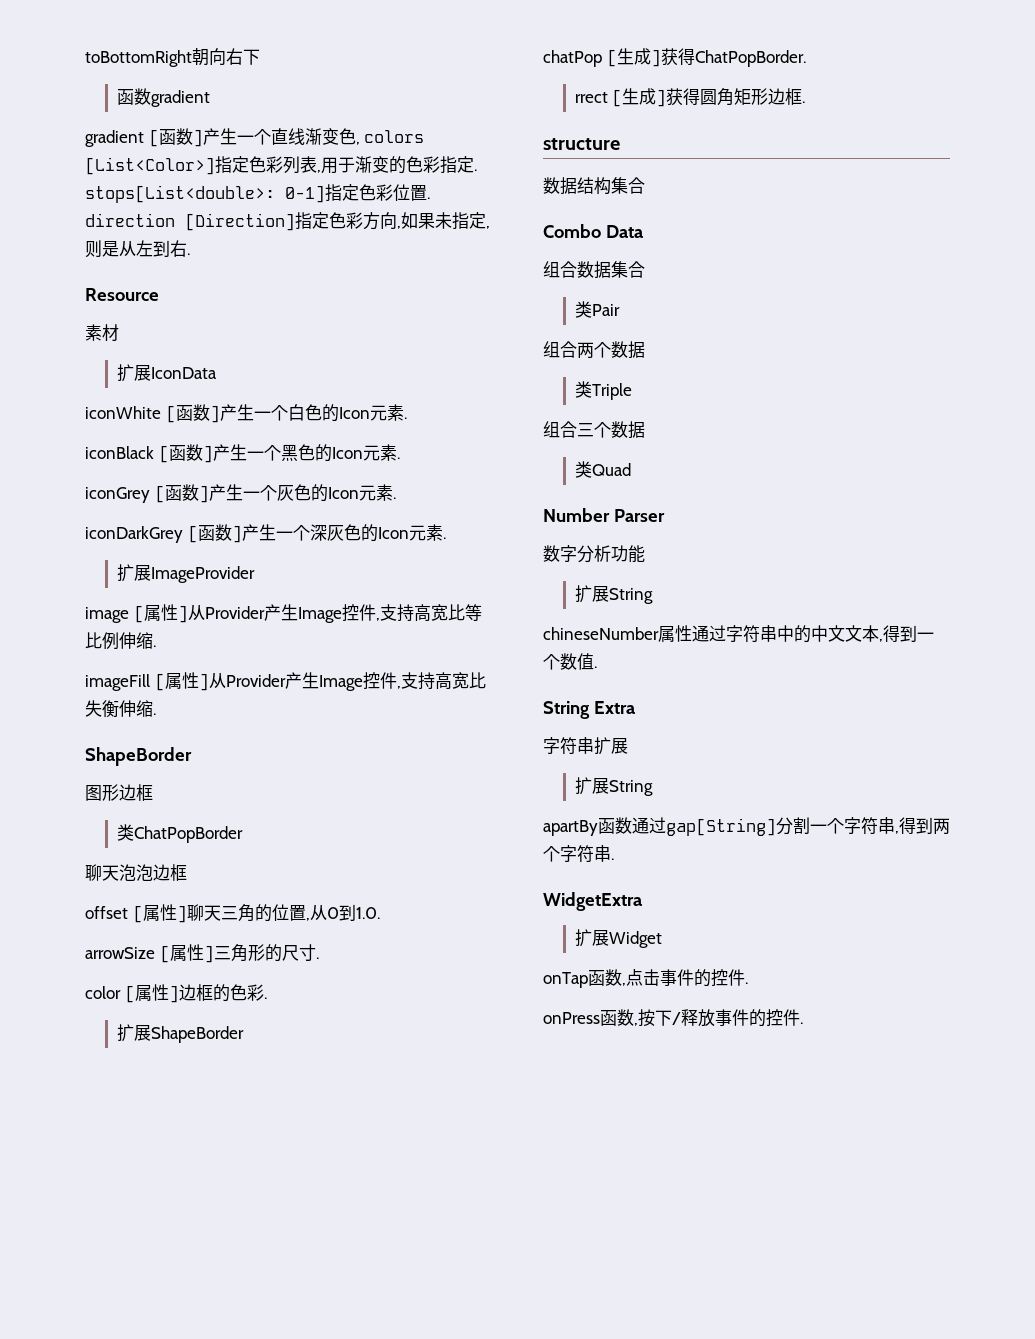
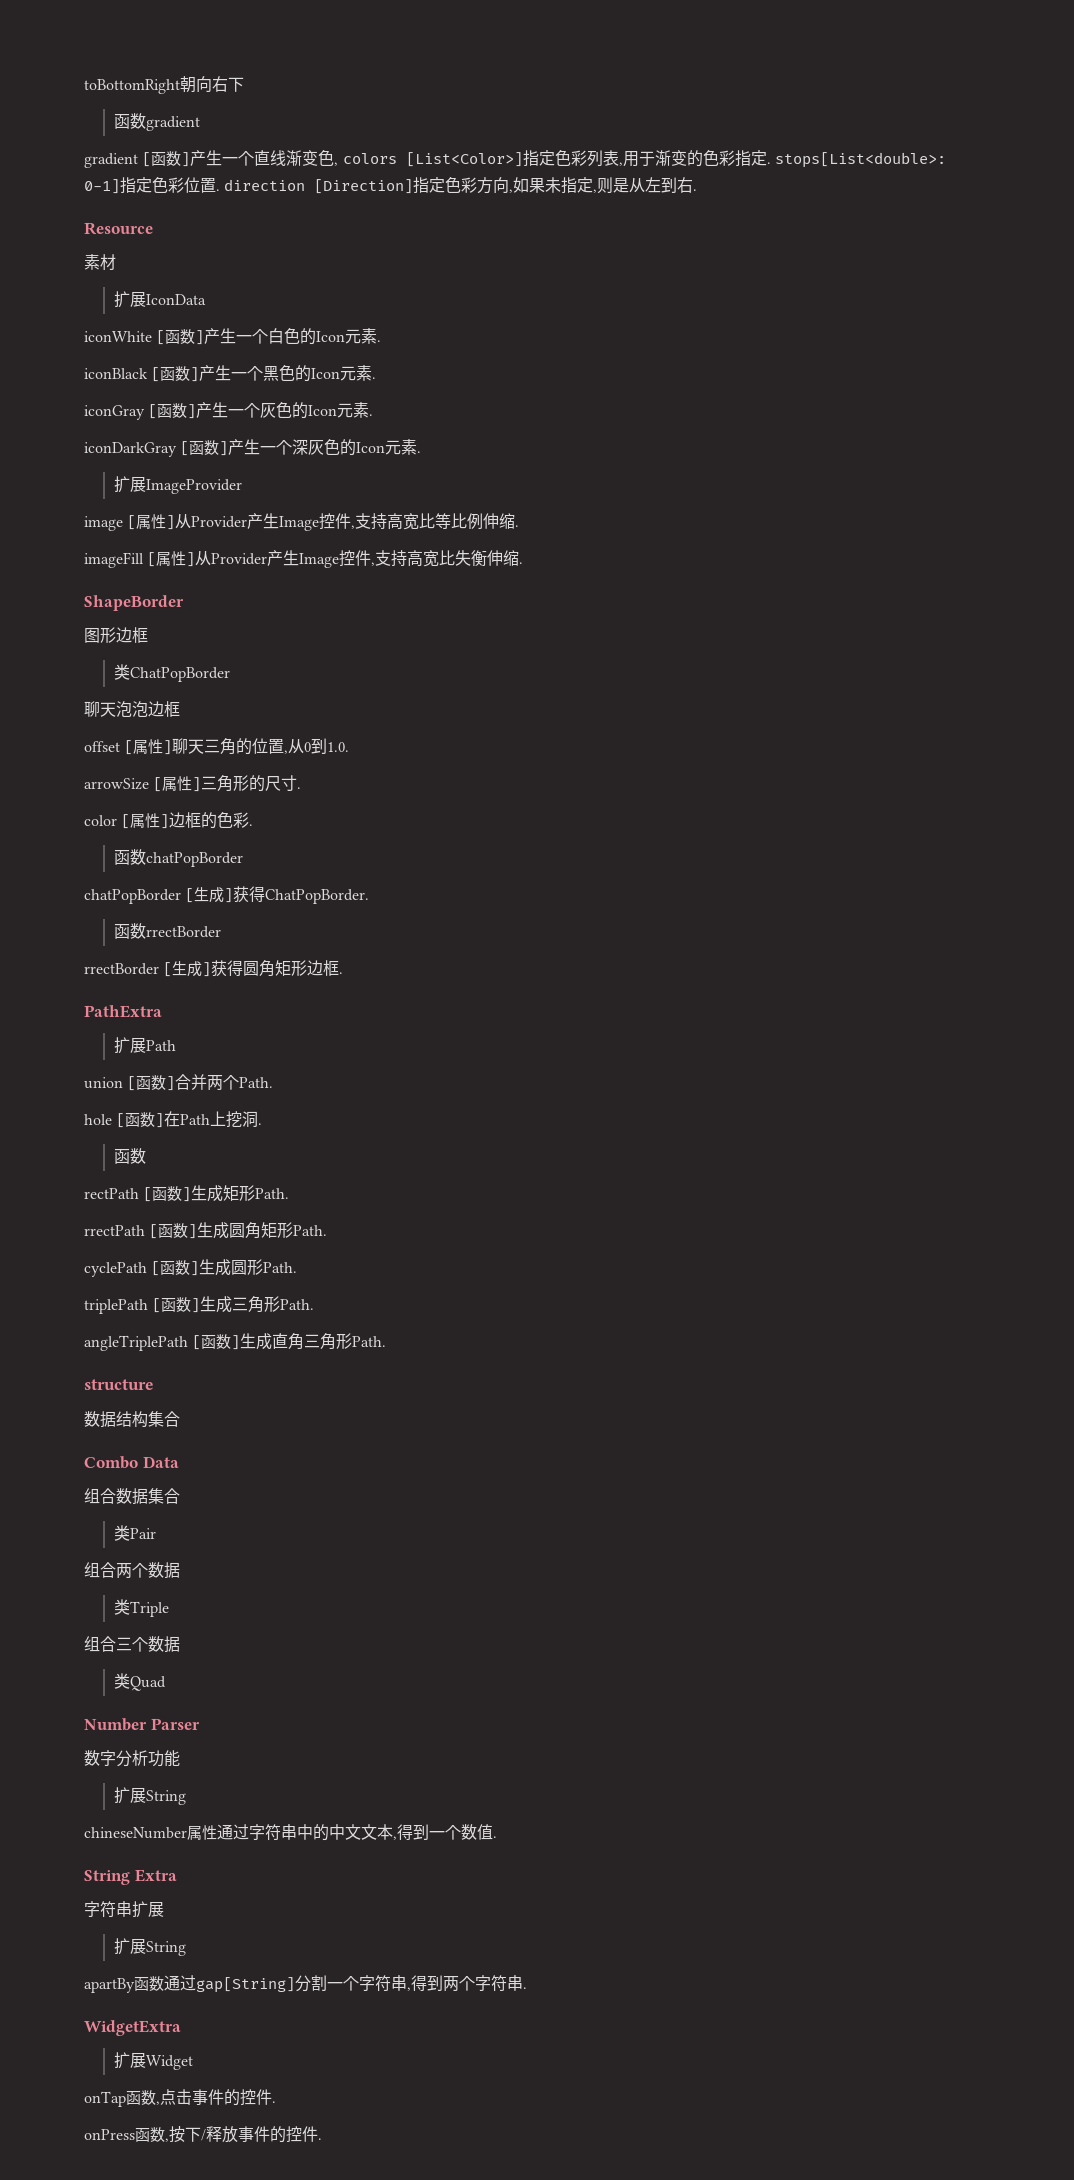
- iconGrey [函数]产生一个灰色的Icon元素.
+ iconGray [函数]产生一个灰色的Icon元素.
- iconDarkGrey [函数]产生一个深灰色的Icon元素.
+ iconDarkGray [函数]产生一个深灰色的Icon元素.
- 扩展ShapeBorder
- chatPop [生成]获得ChatPopBorder.
+ 函数chatPopBorder
+ chatPopBorder [生成]获得ChatPopBorder.
- rrect [生成]获得圆角矩形边框.
+ 函数rrectBorder
+ rrectBorder [生成]获得圆角矩形边框.
+ PathExtra
+ 扩展Path
+ union [函数]合并两个Path.
+ hole [函数]在Path上挖洞.
+ 函数
+ rectPath [函数]生成矩形Path.
+ rrectPath [函数]生成圆角矩形Path.
+ cyclePath [函数]生成圆形Path.
+ triplePath [函数]生成三角形Path.
+ angleTriplePath [函数]生成直角三角形Path.

